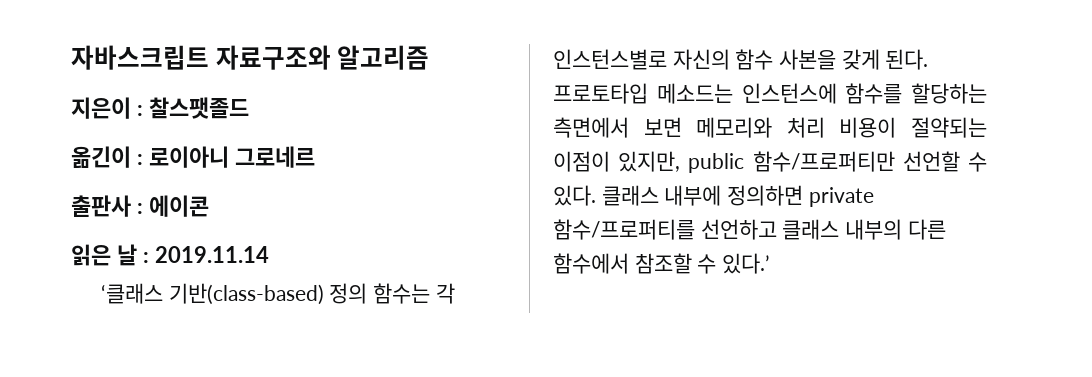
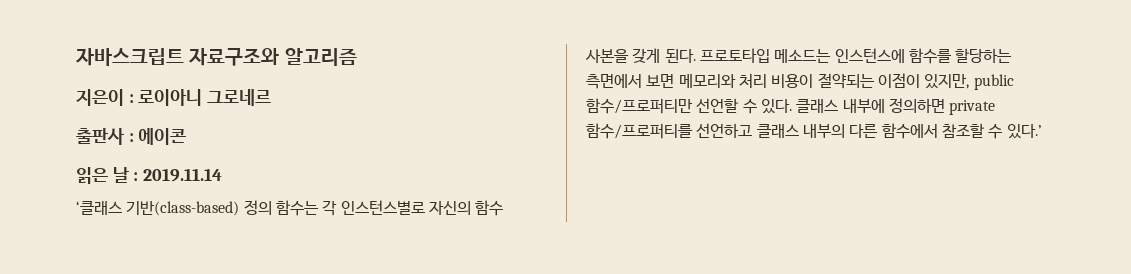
- 지은이 : 찰스팻졸드
- 옮긴이 : 로이아니 그로네르
+ 지은이 : 로이아니 그로네르

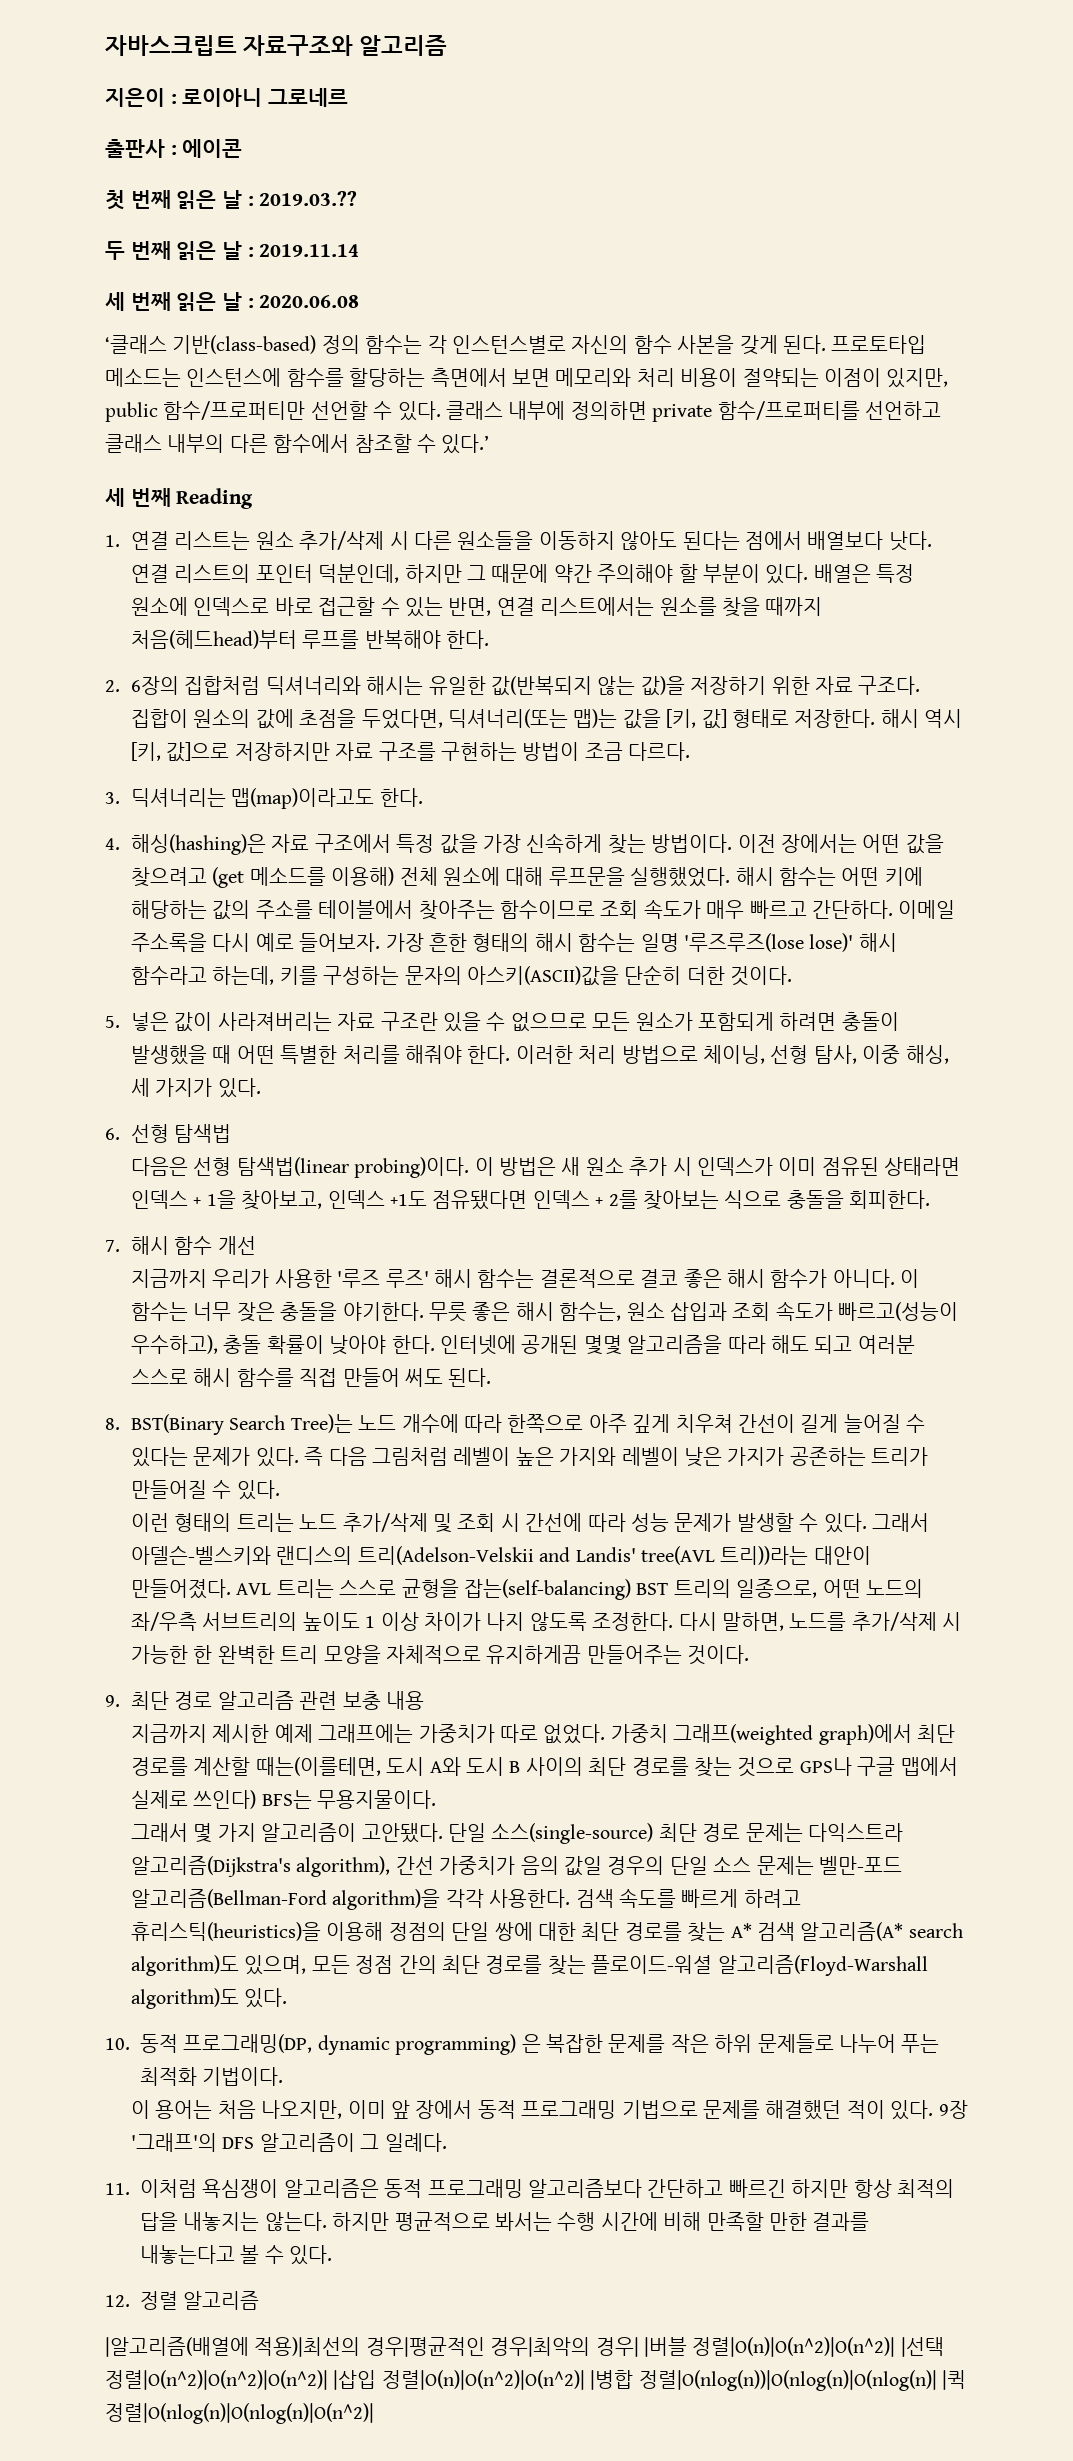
- 읽은 날 : 2019.11.14
+ 첫 번째 읽은 날 : 2019.03.??
+ 두 번째 읽은 날 : 2019.11.14
+ 세 번째 읽은 날 : 2020.06.08
+ 세 번째 Reading
+ 1. 연결 리스트는 원소 추가/삭제 시 다른 원소들을 이동하지 않아도 된다는 점에서 배열보다 낫다. 연결 리스트의 포인터 덕분인데, 하지만 그 때문에 약간 주의해야 할 부분이 있다. 배열은 특정 원소에 인덱스로 바로 접근할 수 있는 반면, 연결 리스트에서는 원소를 찾을 때까지 처음(헤드head)부터 루프를 반복해야 한다.
+ 2. 6장의 집합처럼 딕셔너리와 해시는 유일한 값(반복되지 않는 값)을 저장하기 위한 자료 구조다. 집합이 원소의 값에 초점을 두었다면, 딕셔너리(또는 맵)는 값을 [키, 값] 형태로 저장한다. 해시 역시 [키, 값]으로 저장하지만 자료 구조를 구현하는 방법이 조금 다르다.
+ 3. 딕셔너리는 맵(map)이라고도 한다.
+ 4. 해싱(hashing)은 자료 구조에서 특정 값을 가장 신속하게 찾는 방법이다. 이전 장에서는 어떤 값을 찾으려고 (get 메소드를 이용해) 전체 원소에 대해 루프문을 실행했었다. 해시 함수는 어떤 키에 해당하는 값의 주소를 테이블에서 찾아주는 함수이므로 조회 속도가 매우 빠르고 간단하다. 이메일 주소록을 다시 예로 들어보자. 가장 흔한 형태의 해시 함수는 일명 '루즈루즈(lose lose)' 해시 함수라고 하는데, 키를 구성하는 문자의 아스키(ASCII)값을 단순히 더한 것이다.
+ 5. 넣은 값이 사라져버리는 자료 구조란 있을 수 없으므로 모든 원소가 포함되게 하려면 충돌이 발생했을 때 어떤 특별한 처리를 해줘야 한다. 이러한 처리 방법으로 체이닝, 선형 탐사, 이중 해싱, 세 가지가 있다.
+ 6. 선형 탐색법
+ 다음은 선형 탐색법(linear probing)이다. 이 방법은 새 원소 추가 시 인덱스가 이미 점유된 상태라면 인덱스 + 1을 찾아보고, 인덱스 +1도 점유됐다면 인덱스 + 2를 찾아보는 식으로 충돌을 회피한다.
+ 7. 해시 함수 개선
+ 지금까지 우리가 사용한 '루즈 루즈' 해시 함수는 결론적으로 결코 좋은 해시 함수가 아니다. 이 함수는 너무 잦은 충돌을 야기한다. 무릇 좋은 해시 함수는, 원소 삽입과 조회 속도가 빠르고(성능이 우수하고), 충돌 확률이 낮아야 한다. 인터넷에 공개된 몇몇 알고리즘을 따라 해도 되고 여러분 스스로 해시 함수를 직접 만들어 써도 된다.
+ 8. BST(Binary Search Tree)는 노드 개수에 따라 한쪽으로 아주 깊게 치우쳐 간선이 길게 늘어질 수 있다는 문제가 있다. 즉 다음 그림처럼 레벨이 높은 가지와 레벨이 낮은 가지가 공존하는 트리가 만들어질 수 있다.
+ 이런 형태의 트리는 노드 추가/삭제 및 조회 시 간선에 따라 성능 문제가 발생할 수 있다. 그래서 아델슨-벨스키와 랜디스의 트리(Adelson-Velskii and Landis' tree(AVL 트리))라는 대안이 만들어졌다. AVL 트리는 스스로 균형을 잡는(self-balancing) BST 트리의 일종으로, 어떤 노드의 좌/우측 서브트리의 높이도 1 이상 차이가 나지 않도록 조정한다. 다시 말하면, 노드를 추가/삭제 시 가능한 한 완벽한 트리 모양을 자체적으로 유지하게끔 만들어주는 것이다.
+ 9. 최단 경로 알고리즘 관련 보충 내용
+ 지금까지 제시한 예제 그래프에는 가중치가 따로 없었다. 가중치 그래프(weighted graph)에서 최단 경로를 계산할 때는(이를테면, 도시 A와 도시 B 사이의 최단 경로를 찾는 것으로 GPS나 구글 맵에서 실제로 쓰인다) BFS는 무용지물이다.
+ 그래서 몇 가지 알고리즘이 고안됐다. 단일 소스(single-source) 최단 경로 문제는 다익스트라 알고리즘(Dijkstra's algorithm), 간선 가중치가 음의 값일 경우의 단일 소스 문제는 벨만-포드 알고리즘(Bellman-Ford algorithm)을 각각 사용한다. 검색 속도를 빠르게 하려고 휴리스틱(heuristics)을 이용해 정점의 단일 쌍에 대한 최단 경로를 찾는 A* 검색 알고리즘(A* search algorithm)도 있으며, 모든 정점 간의 최단 경로를 찾는 플로이드-워셜 알고리즘(Floyd-Warshall algorithm)도 있다.
+ 10. 동적 프로그래밍(DP, dynamic programming) 은 복잡한 문제를 작은 하위 문제들로 나누어 푸는 최적화 기법이다.
+ 이 용어는 처음 나오지만, 이미 앞 장에서 동적 프로그래밍 기법으로 문제를 해결했던 적이 있다. 9장 '그래프'의 DFS 알고리즘이 그 일례다.
+ 11. 이처럼 욕심쟁이 알고리즘은 동적 프로그래밍 알고리즘보다 간단하고 빠르긴 하지만 항상 최적의 답을 내놓지는 않는다. 하지만 평균적으로 봐서는 수행 시간에 비해 만족할 만한 결과를 내놓는다고 볼 수 있다.
+ 12. 정렬 알고리즘
+ |알고리즘(배열에 적용)|최선의 경우|평균적인 경우|최악의 경우| |버블 정렬|O(n)|O(n^2)|O(n^2)| |선택 정렬|O(n^2)|O(n^2)|O(n^2)| |삽입 정렬|O(n)|O(n^2)|O(n^2)| |병합 정렬|O(nlog(n))|O(nlog(n)|O(nlog(n)| |퀵 정렬|O(nlog(n)|O(nlog(n)|O(n^2)|

